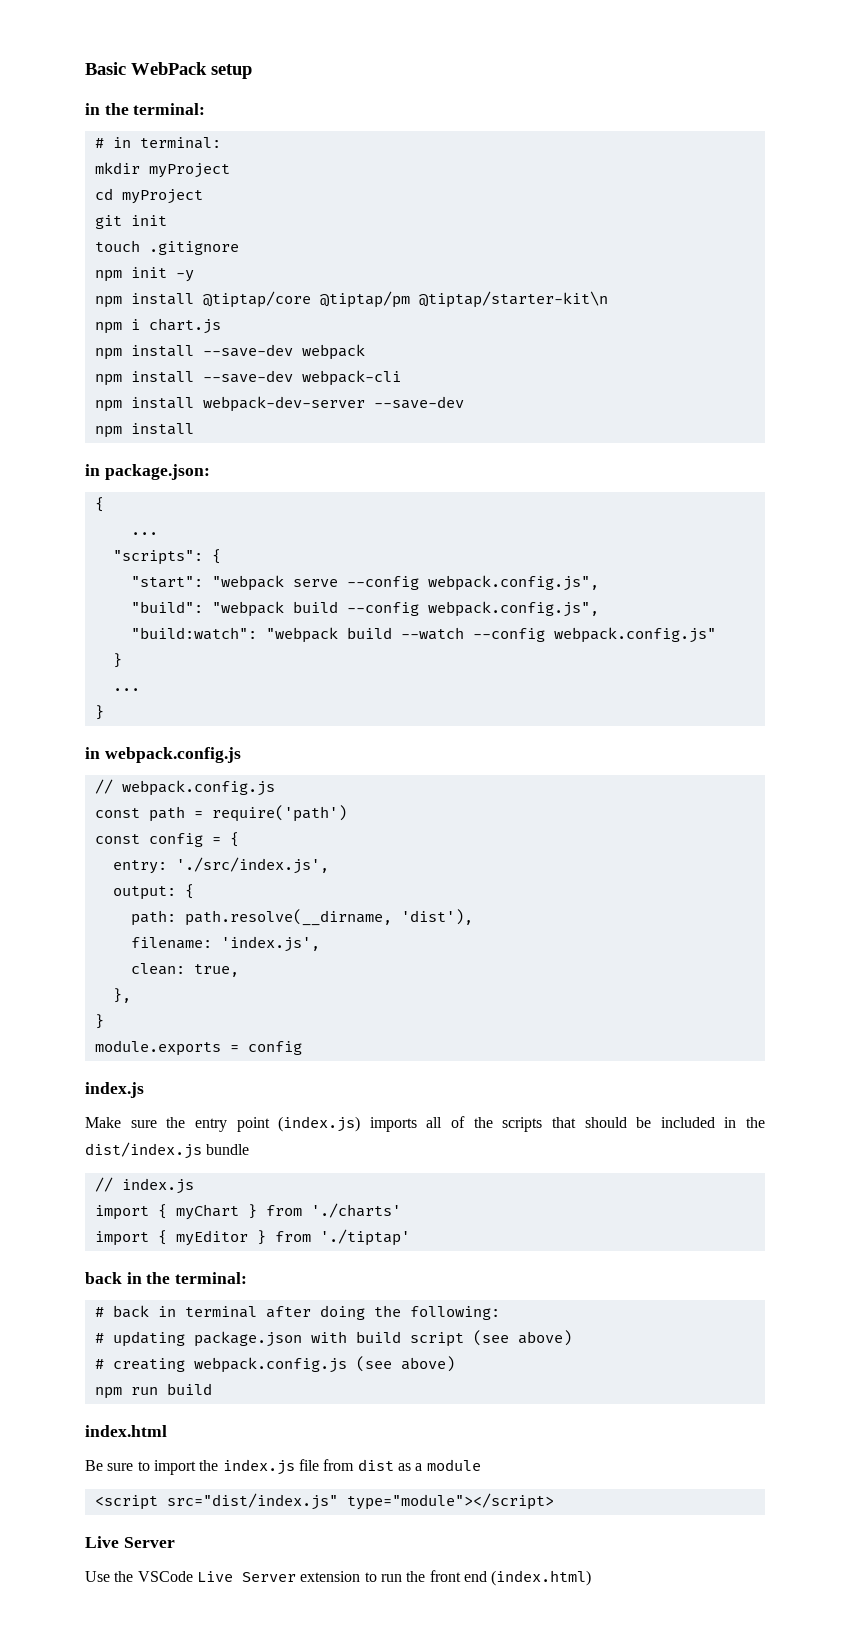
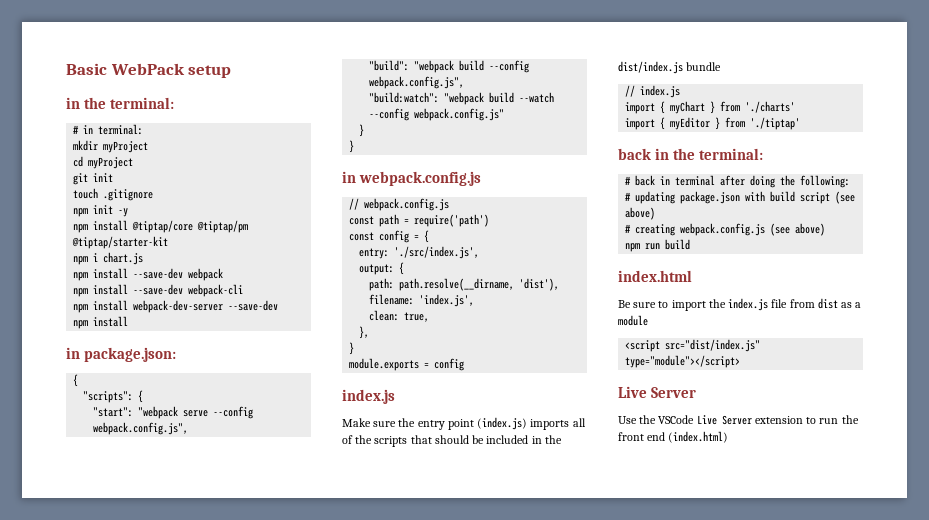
- npm install @tiptap/core @tiptap/pm @tiptap/starter-kit\n
+ npm install @tiptap/core @tiptap/pm @tiptap/starter-kit
  in package.json:
  {
- ...
  "build:watch": "webpack build --watch --config webpack.config.js"
  }
- ...

